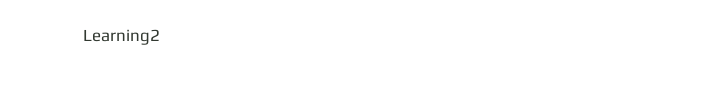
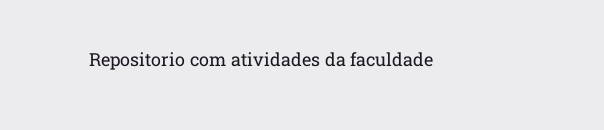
- Learning2
+ Repositorio com atividades da faculdade

